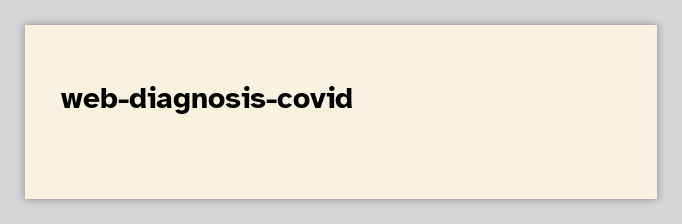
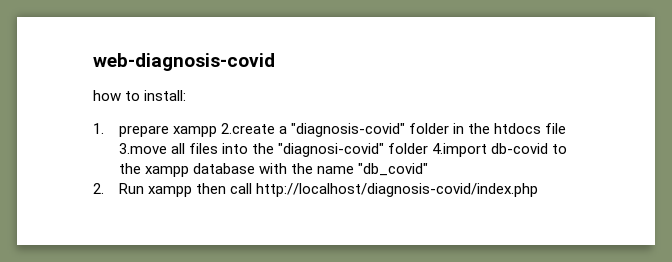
+ how to install:
+ 1. prepare xampp 2.create a "diagnosis-covid" folder in the htdocs file 3.move all files into the "diagnosi-covid" folder 4.import db-covid to the xampp database with the name "db_covid"
+ 2. Run xampp then call http://localhost/diagnosis-covid/index.php

